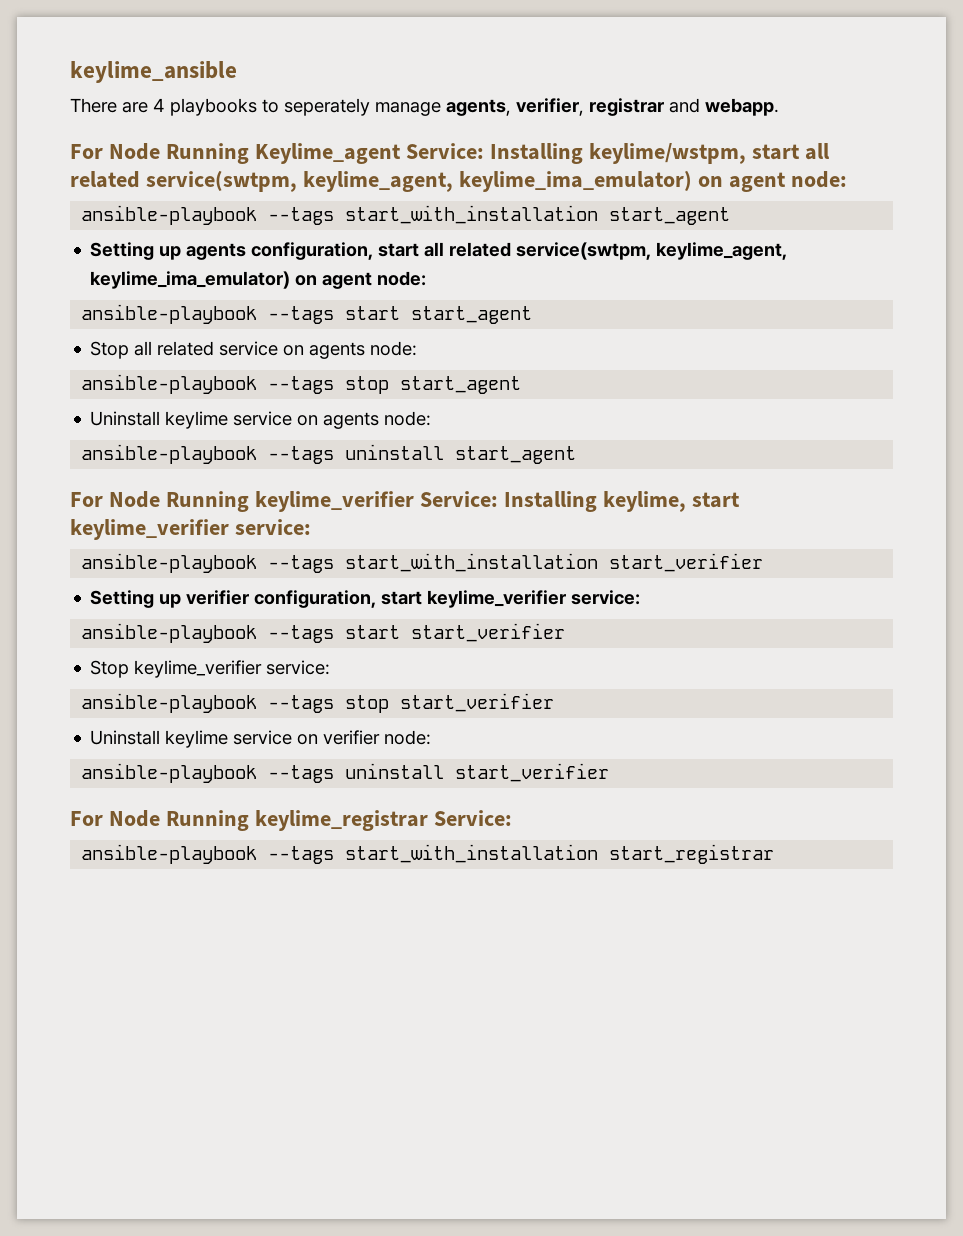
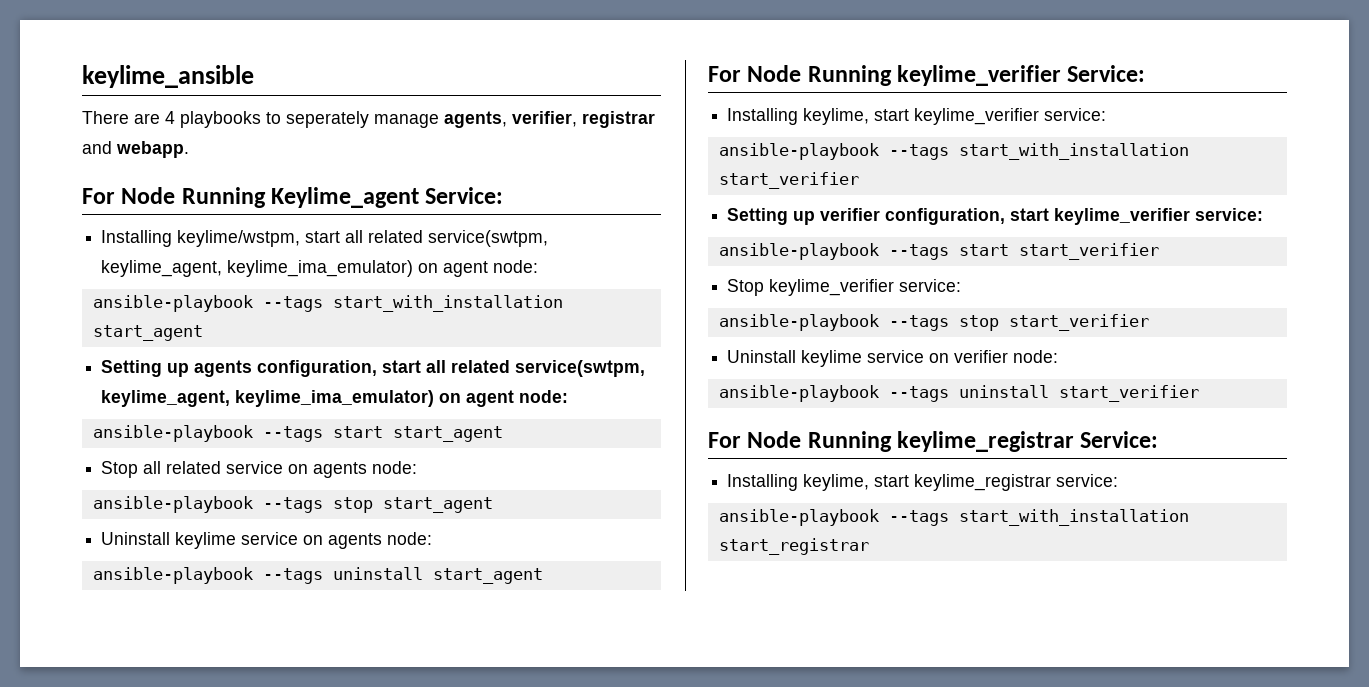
- For Node Running Keylime_agent Service: Installing keylime/wstpm, start all related service(swtpm, keylime_agent, keylime_ima_emulator) on agent node:
+ For Node Running Keylime_agent Service:
+ Installing keylime/wstpm, start all related service(swtpm, keylime_agent, keylime_ima_emulator) on agent node:
- For Node Running keylime_verifier Service: Installing keylime, start keylime_verifier service:
+ For Node Running keylime_verifier Service:
+ Installing keylime, start keylime_verifier service:
+ Installing keylime, start keylime_registrar service:

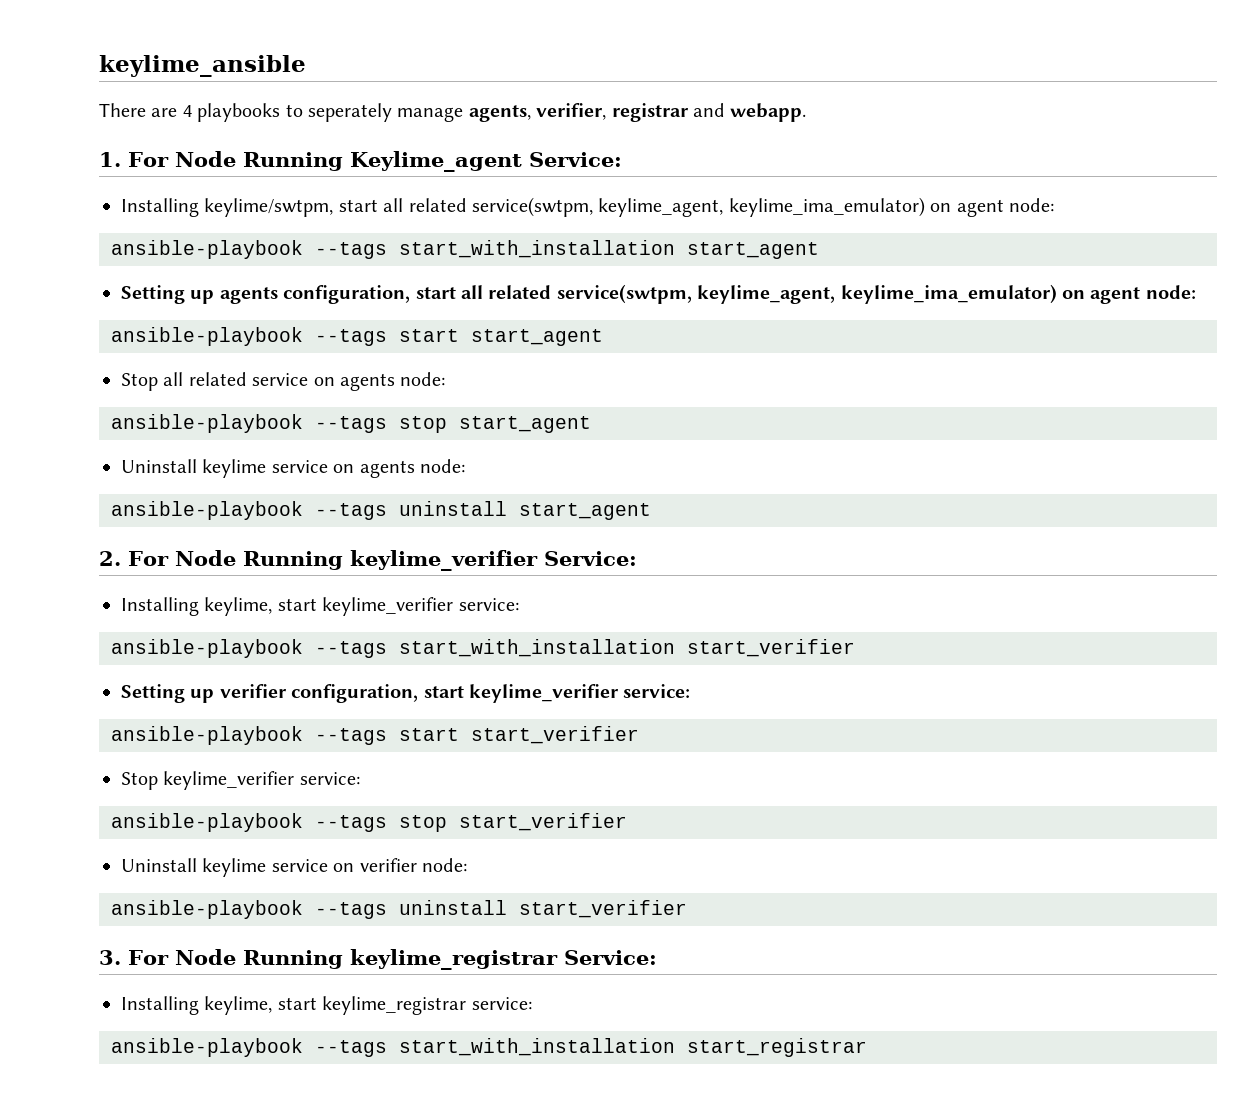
- For Node Running Keylime_agent Service:
+ 1. For Node Running Keylime_agent Service:
- Installing keylime/wstpm, start all related service(swtpm, keylime_agent, keylime_ima_emulator) on agent node:
+ Installing keylime/swtpm, start all related service(swtpm, keylime_agent, keylime_ima_emulator) on agent node:
- For Node Running keylime_verifier Service:
+ 2. For Node Running keylime_verifier Service:
- For Node Running keylime_registrar Service:
+ 3. For Node Running keylime_registrar Service:

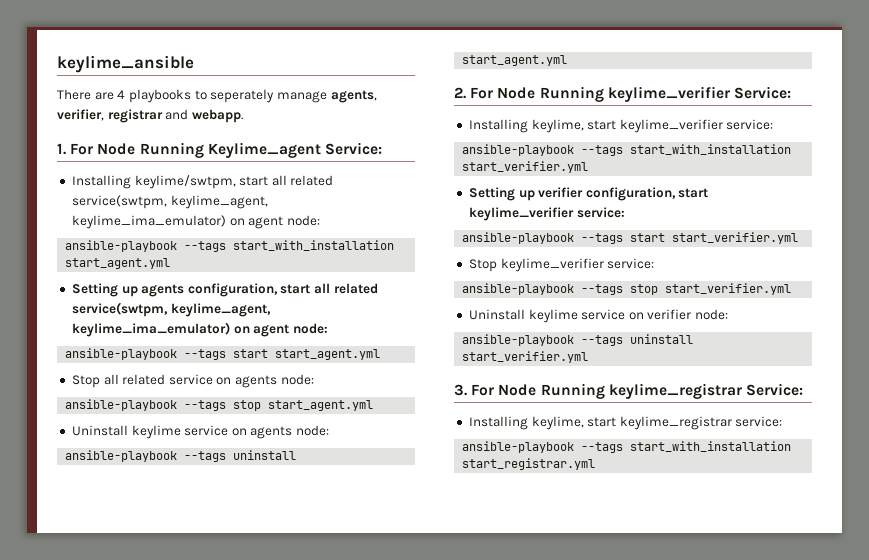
- ansible-playbook --tags start_with_installation start_agent
+ ansible-playbook --tags start_with_installation start_agent.yml
- ansible-playbook --tags start start_agent
+ ansible-playbook --tags start start_agent.yml
- ansible-playbook --tags stop start_agent
+ ansible-playbook --tags stop start_agent.yml
- ansible-playbook --tags uninstall start_agent
+ ansible-playbook --tags uninstall start_agent.yml
- ansible-playbook --tags start_with_installation start_verifier
+ ansible-playbook --tags start_with_installation start_verifier.yml
- ansible-playbook --tags start start_verifier
+ ansible-playbook --tags start start_verifier.yml
- ansible-playbook --tags stop start_verifier
+ ansible-playbook --tags stop start_verifier.yml
- ansible-playbook --tags uninstall start_verifier
+ ansible-playbook --tags uninstall start_verifier.yml
- ansible-playbook --tags start_with_installation start_registrar
+ ansible-playbook --tags start_with_installation start_registrar.yml

